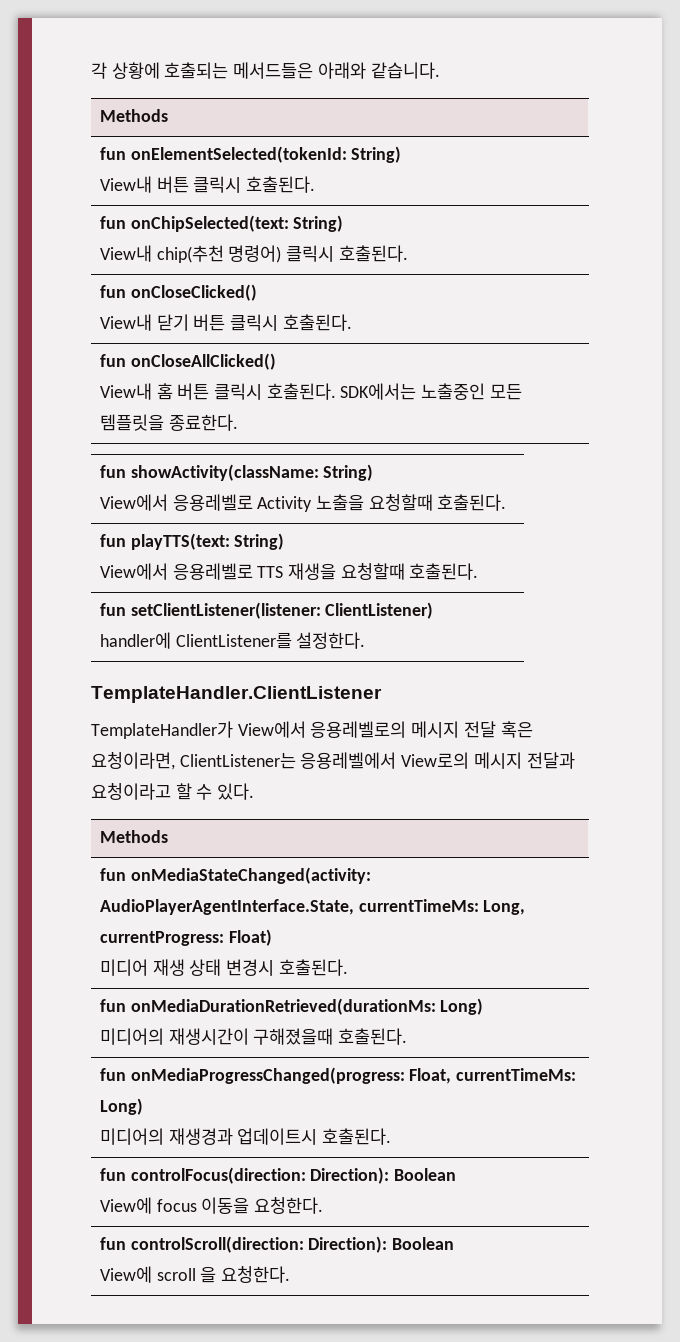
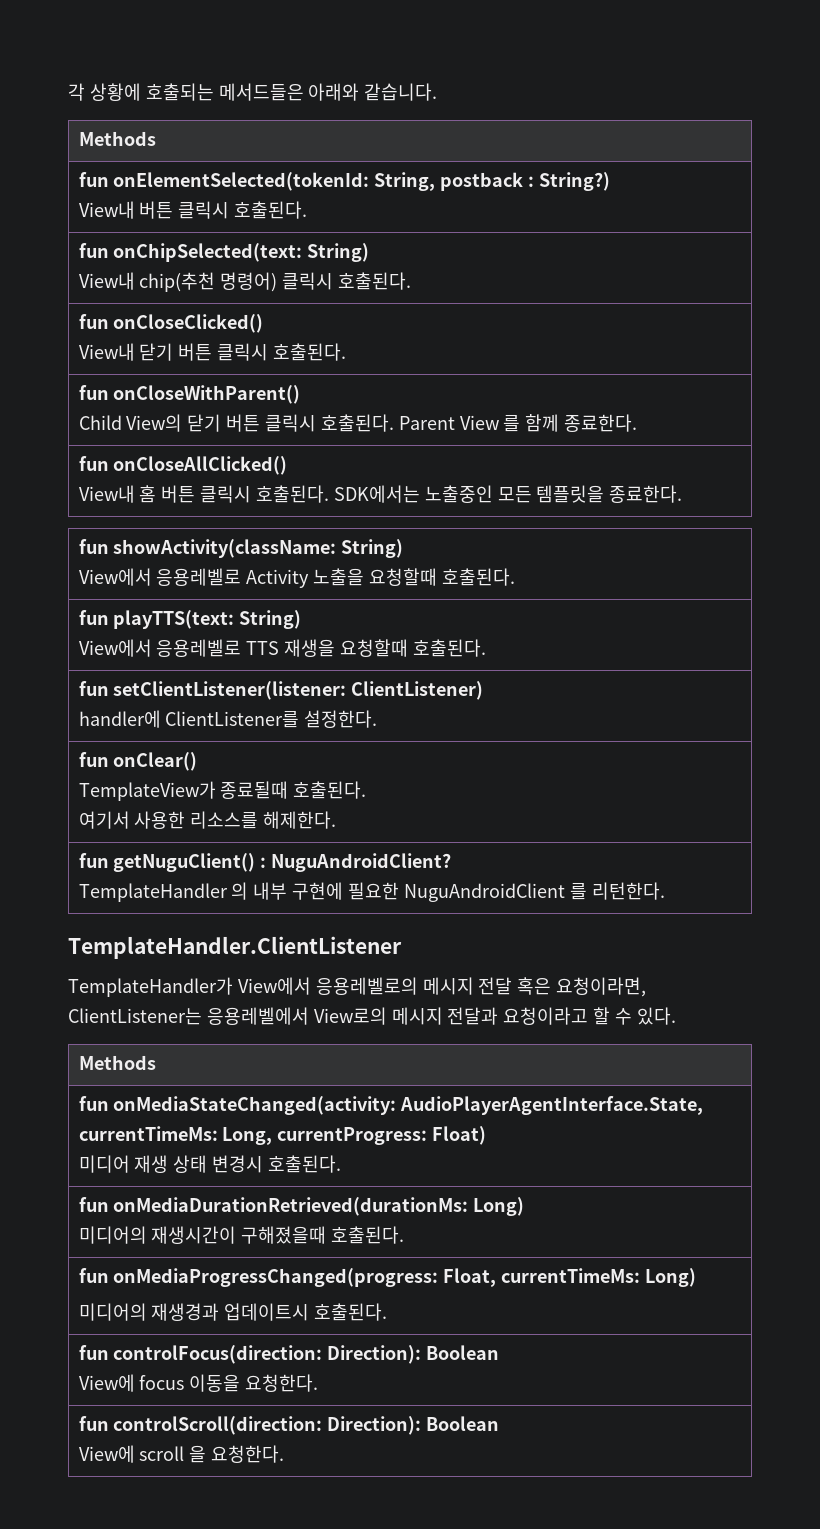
- fun onElementSelected(tokenId: String)
+ fun onElementSelected(tokenId: String, postback : String?)
+ fun onCloseWithParent()
+ Child View의 닫기 버튼 클릭시 호출된다. Parent View 를 함께 종료한다.
+ fun onClear()
+ TemplateView가 종료될때 호출된다.
+ 여기서 사용한 리소스를 해제한다.
+ fun getNuguClient() : NuguAndroidClient?
+ TemplateHandler 의 내부 구현에 필요한 NuguAndroidClient 를 리턴한다.

